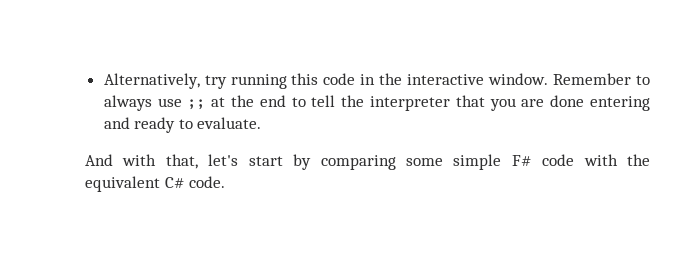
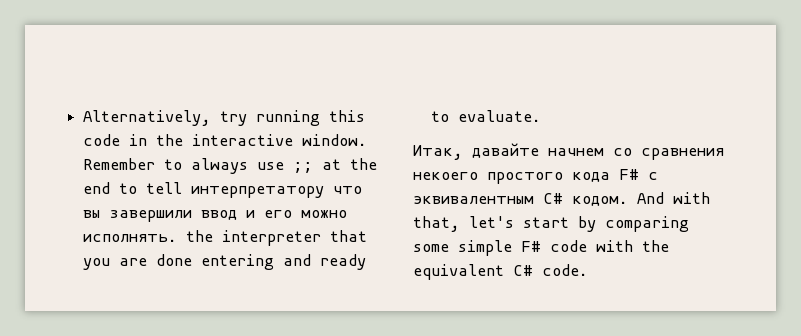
- Remember to always use ;; at the end to tell the interpreter that you are done entering and ready to evaluate.
+ Remember to always use ;; at the end to tell интерпретатору что вы завершили ввод и его можно исполнять. the interpreter that you are done entering and ready to evaluate.
+ Итак, давайте начнем со сравнения некоего простого кода F# с эквивалентным C# кодом.

